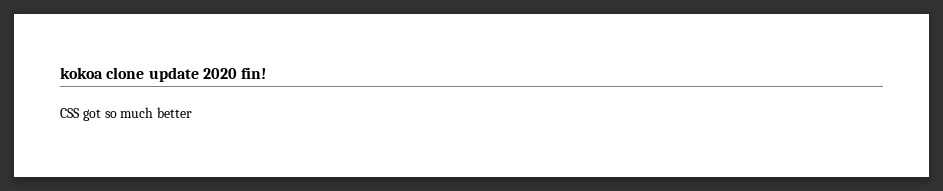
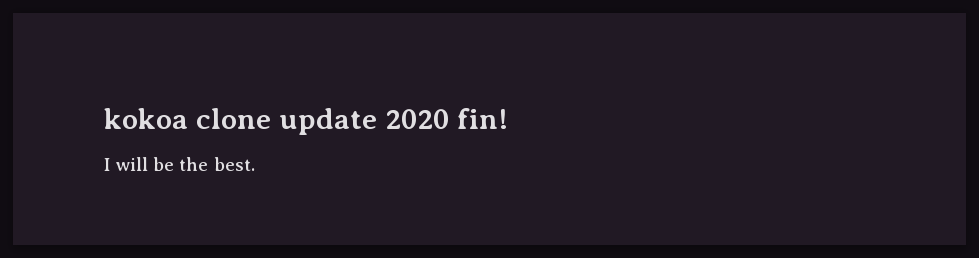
- CSS got so much better
+ I will be the best.

